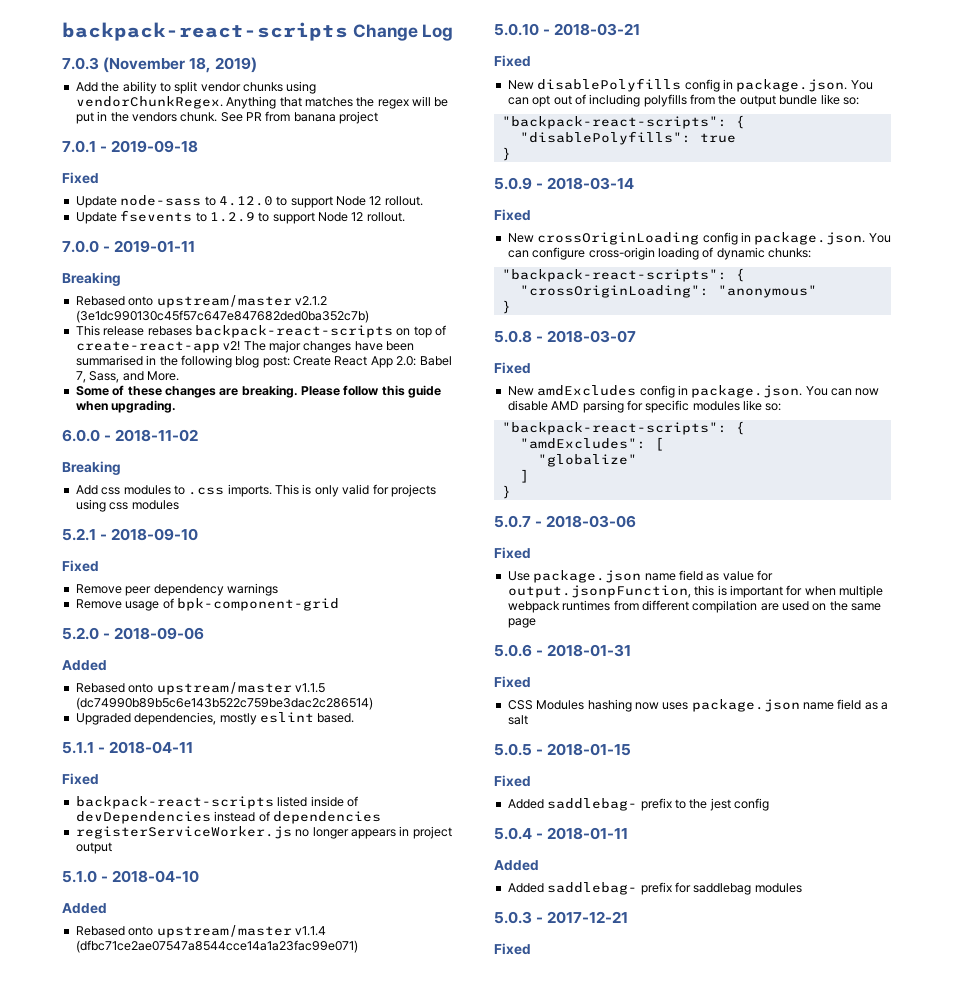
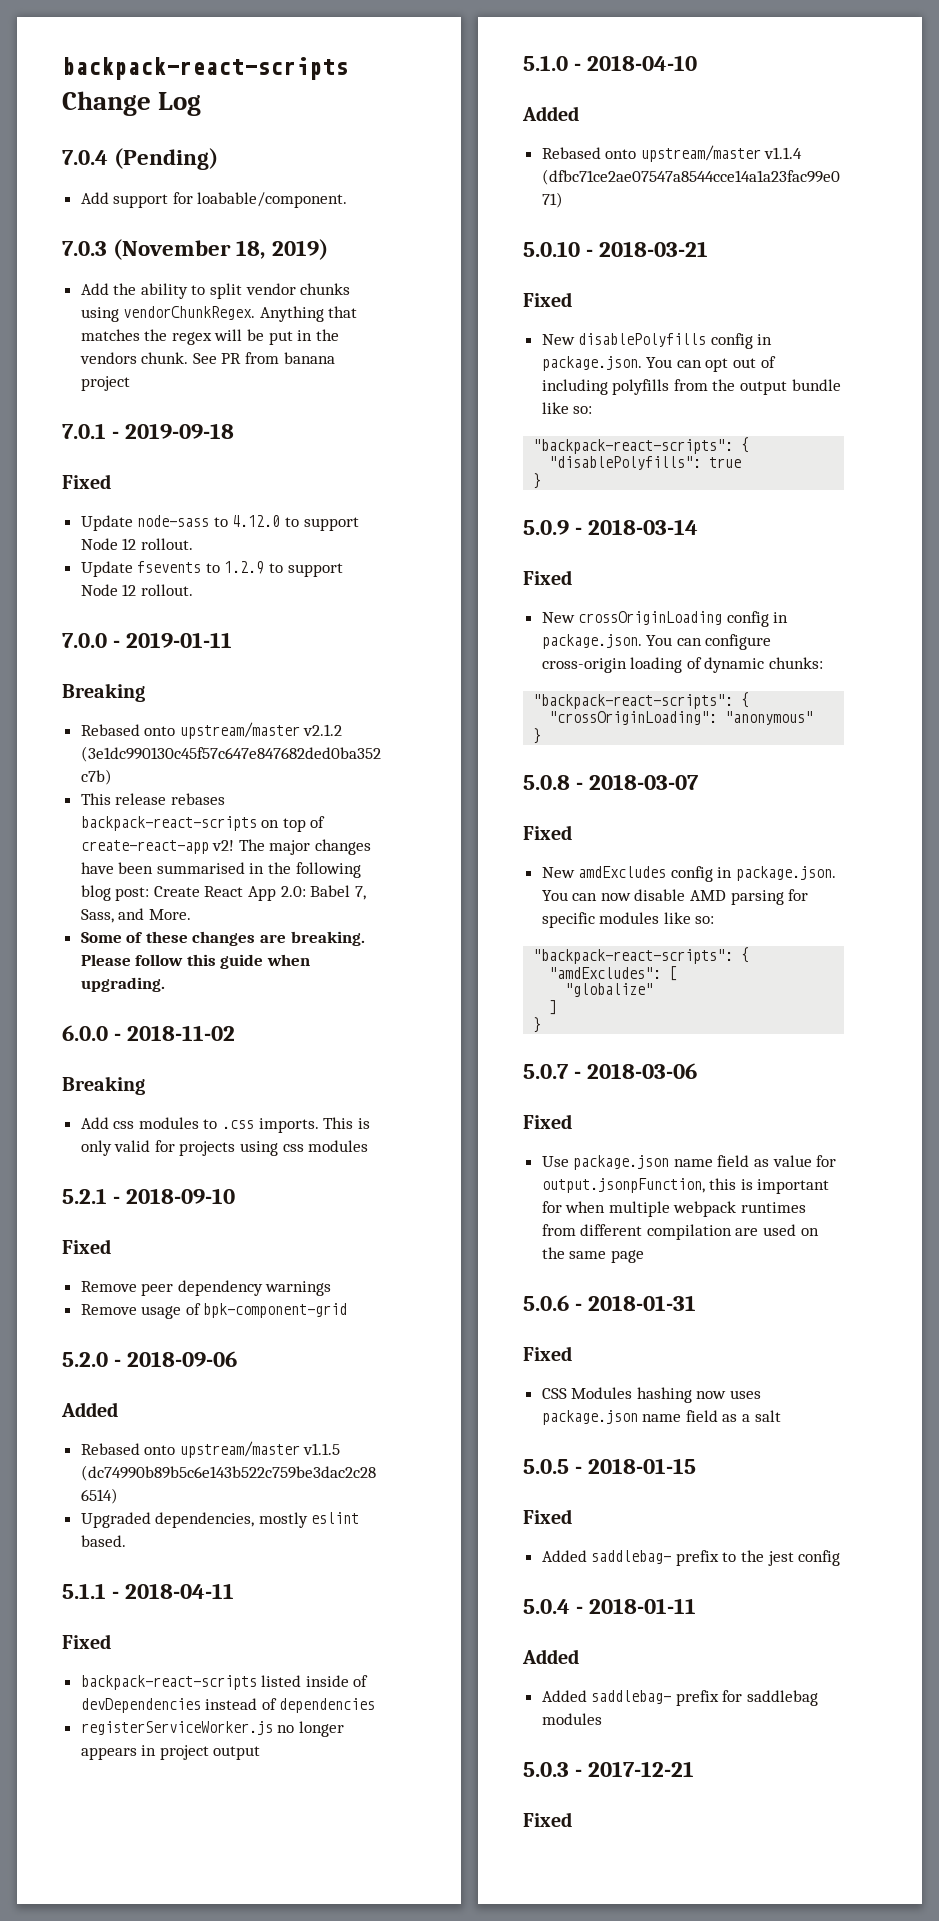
+ 7.0.4 (Pending)
+ Add support for loabable/component.

